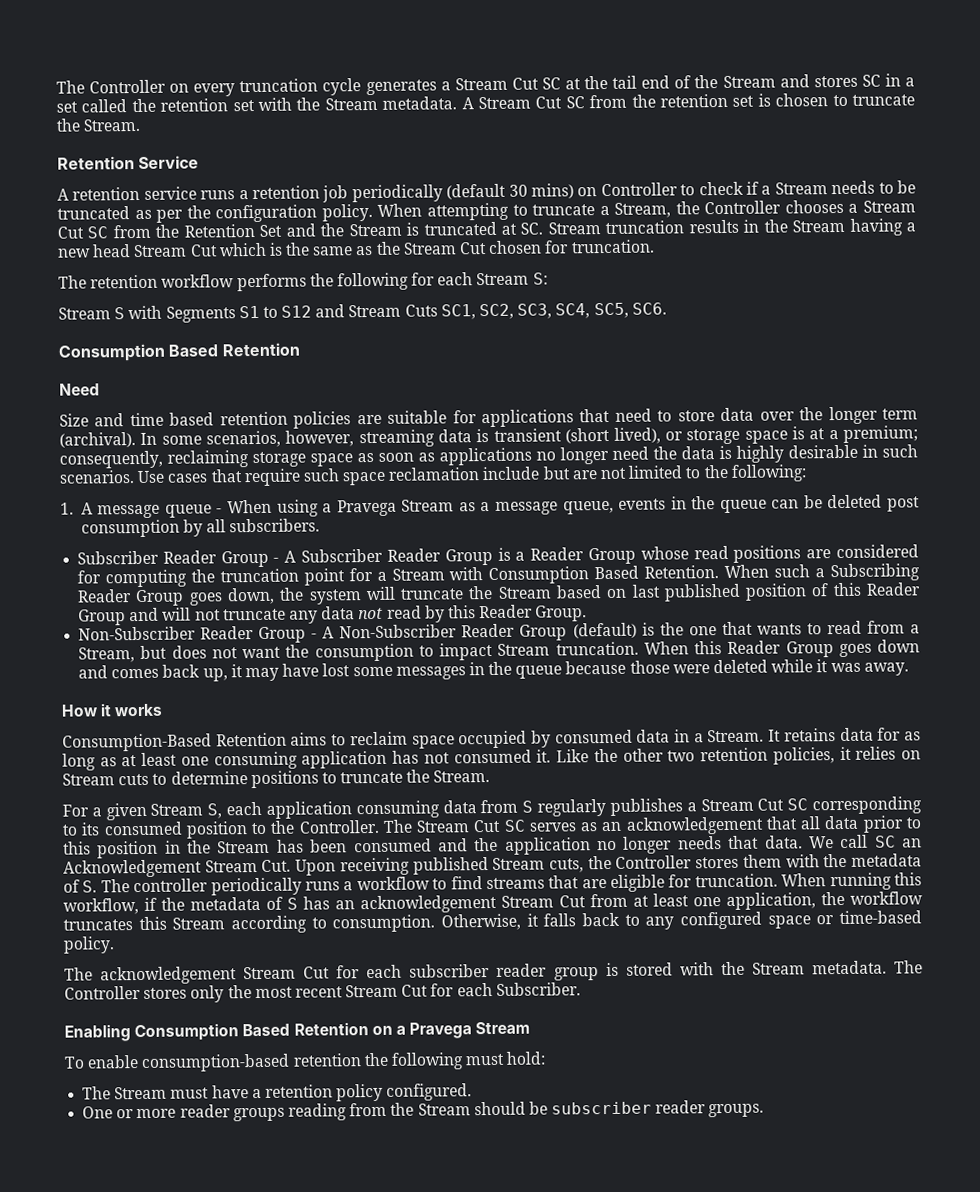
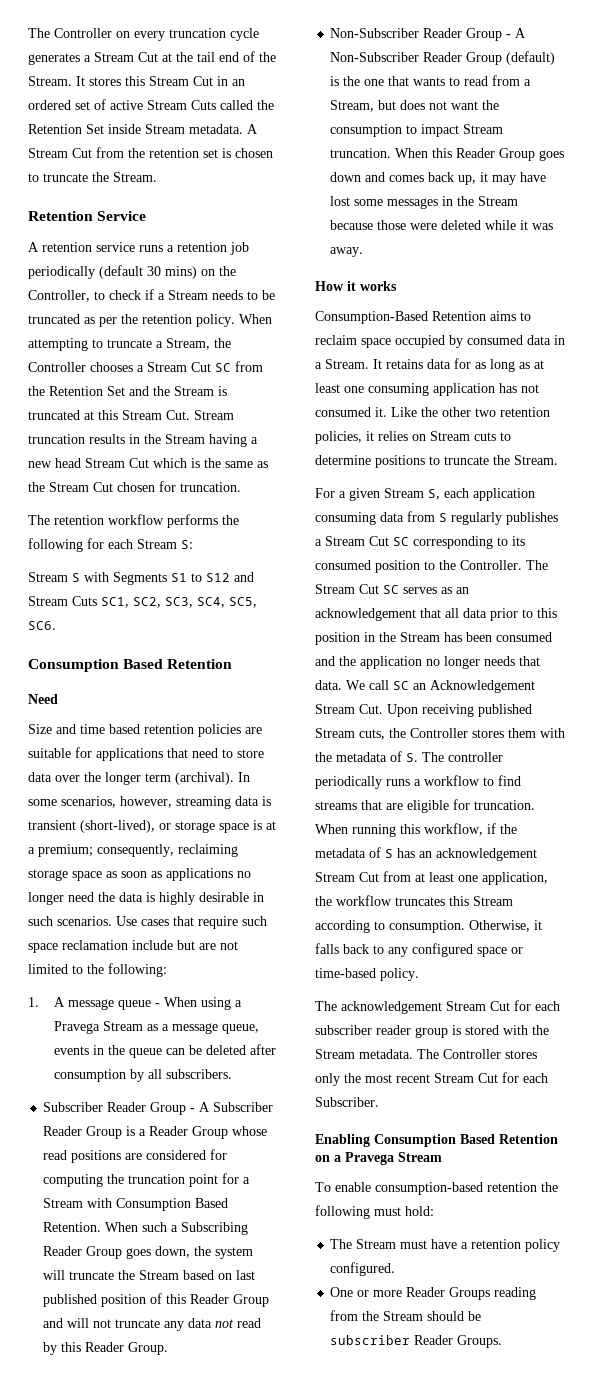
- The Controller on every truncation cycle generates a Stream Cut SC at the tail end of the Stream and stores SC in a set called the retention set with the Stream metadata.
+ The Controller on every truncation cycle generates a Stream Cut at the tail end of the Stream. It stores this Stream Cut in an ordered set of active Stream Cuts called the Retention Set inside Stream metadata.
- A Stream Cut SC from the retention set is chosen to truncate the Stream.
+ A Stream Cut from the retention set is chosen to truncate the Stream.
- A retention service runs a retention job periodically (default 30 mins) on Controller to check if a Stream needs to be truncated as per the configuration policy.
+ A retention service runs a retention job periodically (default 30 mins) on the Controller, to check if a Stream needs to be truncated as per the retention policy.
- When attempting to truncate a Stream, the Controller chooses a Stream Cut SC from the Retention Set and the Stream is truncated at SC. Stream truncation results in the Stream having a new head Stream Cut which is the same as the Stream Cut chosen for truncation.
+ When attempting to truncate a Stream, the Controller chooses a Stream Cut SC from the Retention Set and the Stream is truncated at this Stream Cut. Stream truncation results in the Stream having a new head Stream Cut which is the same as the Stream Cut chosen for truncation.
- In some scenarios, however, streaming data is transient (short lived), or storage space is at a premium; consequently, reclaiming storage space as soon as applications no longer need the data is highly desirable in such scenarios.
+ In some scenarios, however, streaming data is transient (short-lived), or storage space is at a premium; consequently, reclaiming storage space as soon as applications no longer need the data is highly desirable in such scenarios.
- 1. A message queue - When using a Pravega Stream as a message queue, events in the queue can be deleted post consumption by all subscribers.
+ 1. A message queue - When using a Pravega Stream as a message queue, events in the queue can be deleted after consumption by all subscribers.
- When this Reader Group goes down and comes back up, it may have lost some messages in the queue because those were deleted while it was away.
+ When this Reader Group goes down and comes back up, it may have lost some messages in the Stream because those were deleted while it was away.
- One or more reader groups reading from the Stream should be subscriber reader groups.
+ One or more Reader Groups reading from the Stream should be subscriber Reader Groups.

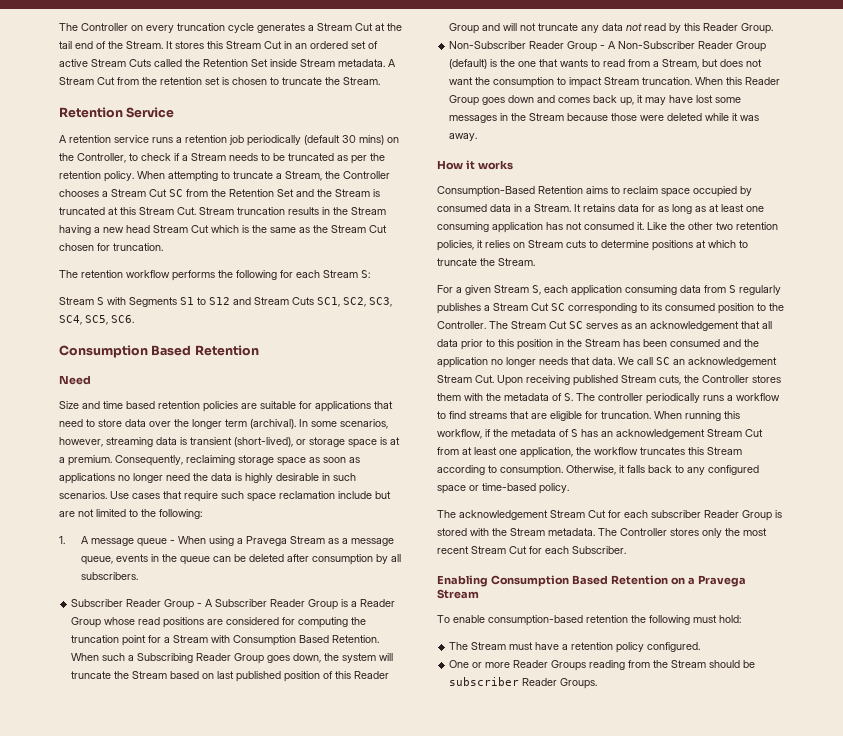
- In some scenarios, however, streaming data is transient (short-lived), or storage space is at a premium; consequently, reclaiming storage space as soon as applications no longer need the data is highly desirable in such scenarios.
+ In some scenarios, however, streaming data is transient (short-lived), or storage space is at a premium. Consequently, reclaiming storage space as soon as applications no longer need the data is highly desirable in such scenarios.
- Like the other two retention policies, it relies on Stream cuts to determine positions to truncate the Stream.
+ Like the other two retention policies, it relies on Stream cuts to determine positions at which to truncate the Stream.
- We call SC an Acknowledgement Stream Cut. Upon receiving published Stream cuts, the Controller stores them with the metadata of S. The controller periodically runs a workflow to find streams that are eligible for truncation.
+ We call SC an acknowledgement Stream Cut. Upon receiving published Stream cuts, the Controller stores them with the metadata of S. The controller periodically runs a workflow to find streams that are eligible for truncation.
- The acknowledgement Stream Cut for each subscriber reader group is stored with the Stream metadata.
+ The acknowledgement Stream Cut for each subscriber Reader Group is stored with the Stream metadata.

